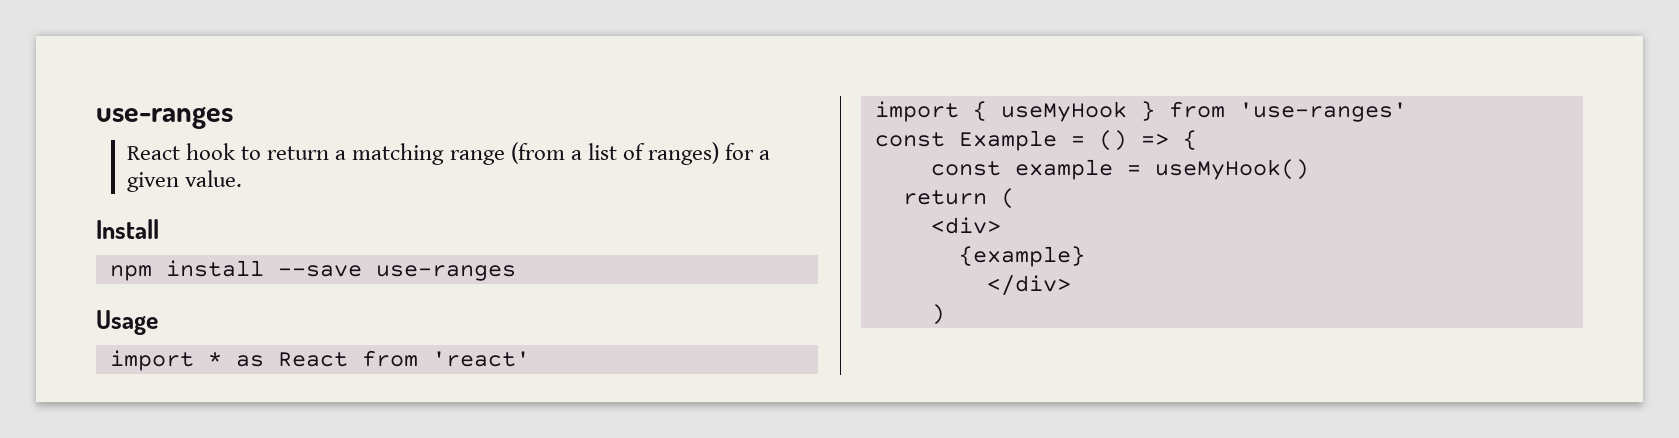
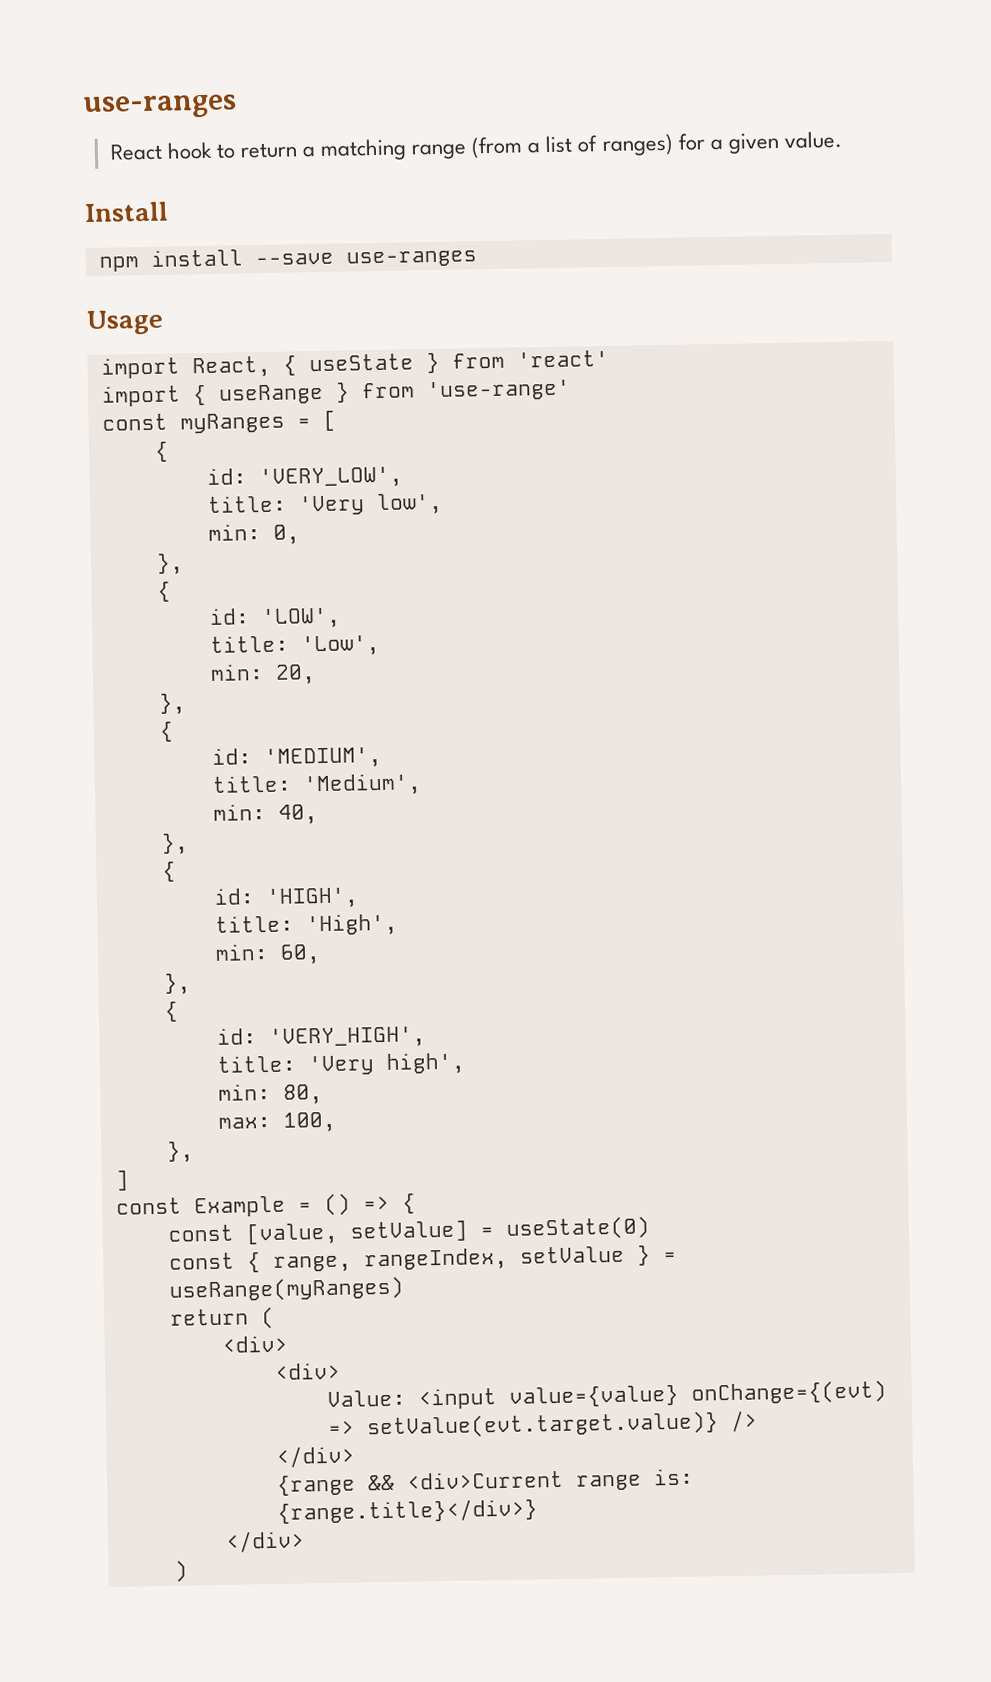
- import * as React from 'react'
+ import React, { useState } from 'react'
- import { useMyHook } from 'use-ranges'
+ import { useRange } from 'use-range'
+ const myRanges = [
+ {
+ id: 'VERY_LOW',
+ title: 'Very low',
+ min: 0,
+ },
+ {
+ id: 'LOW',
+ title: 'Low',
+ min: 20,
+ },
+ {
+ id: 'MEDIUM',
+ title: 'Medium',
+ min: 40,
+ },
+ {
+ id: 'HIGH',
+ title: 'High',
+ min: 60,
+ },
+ {
+ id: 'VERY_HIGH',
+ title: 'Very high',
+ min: 80,
+ max: 100,
+ },
+ ]
- const example = useMyHook()
+ const [value, setValue] = useState(0)
+ const { range, rangeIndex, setValue } = useRange(myRanges)
  return (
  <div>
- {example}
+ <div>
+ Value: <input value={value} onChange={(evt) => setValue(evt.target.value)} />
+ </div>
+ {range && <div>Current range is: {range.title}</div>}

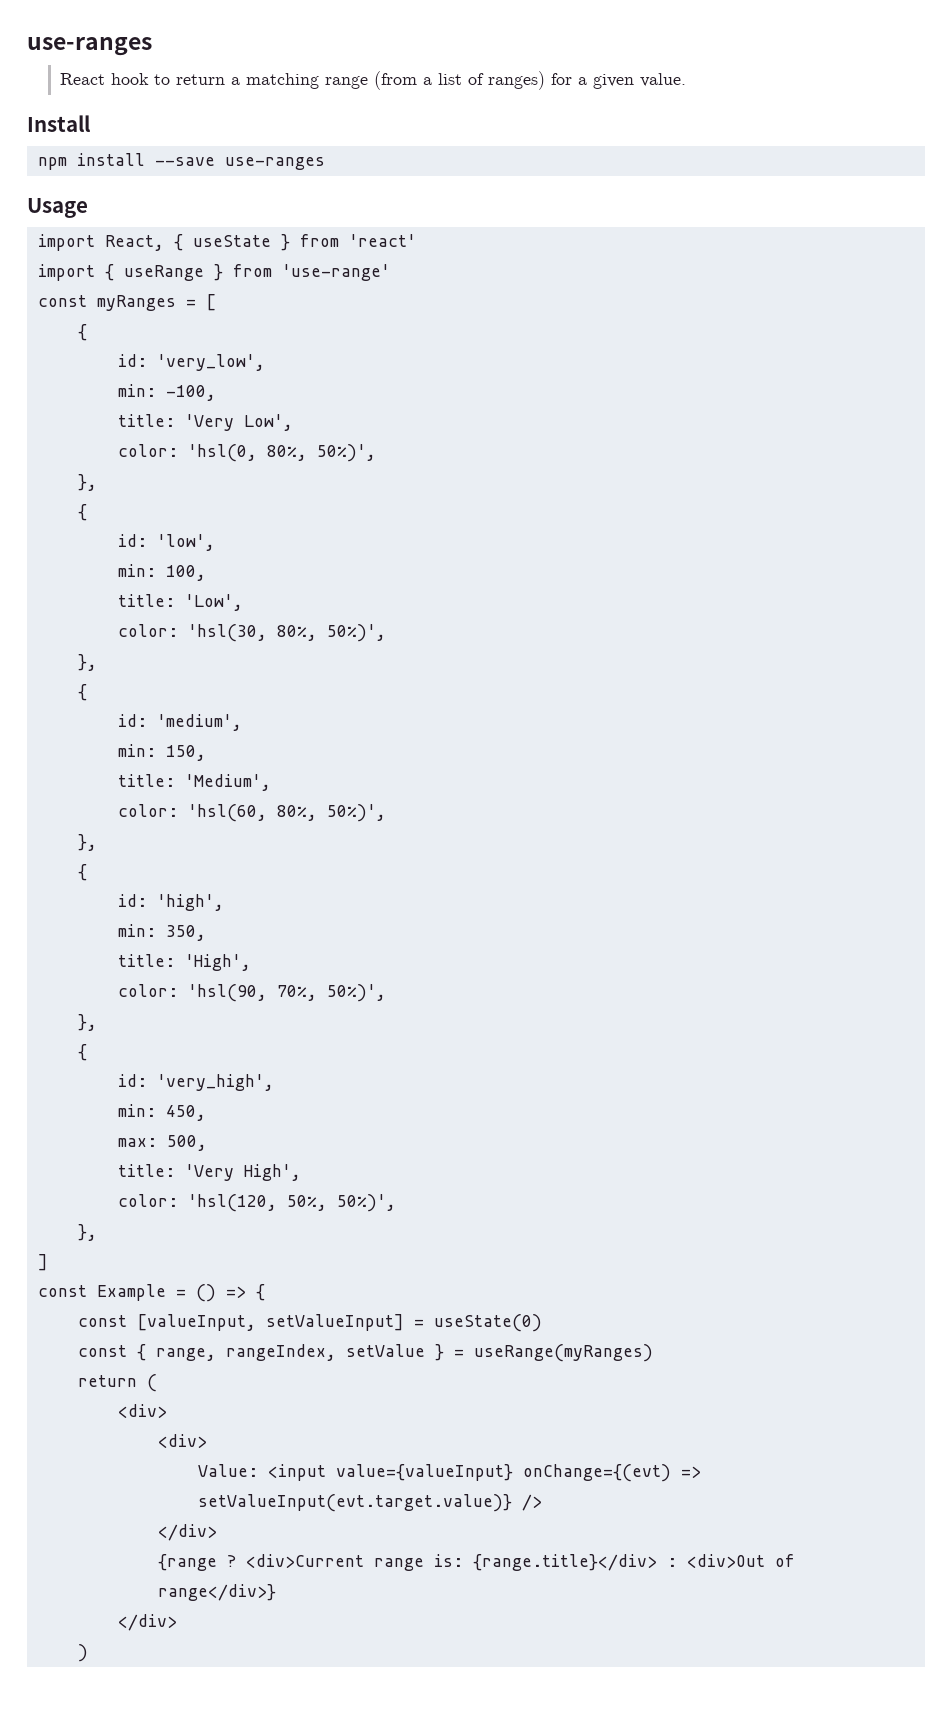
- id: 'VERY_LOW',
- title: 'Very low',
- min: 0,
+ id: 'very_low',
+ min: -100,
+ title: 'Very Low',
+ color: 'hsl(0, 80%, 50%)',
  },
  {
- id: 'LOW',
+ id: 'low',
+ min: 100,
- min: 20,
+ color: 'hsl(30, 80%, 50%)',
  },
  {
- id: 'MEDIUM',
+ id: 'medium',
+ min: 150,
- min: 40,
+ color: 'hsl(60, 80%, 50%)',
  },
  {
- id: 'HIGH',
+ id: 'high',
+ min: 350,
- min: 60,
+ color: 'hsl(90, 70%, 50%)',
  },
  {
- id: 'VERY_HIGH',
- title: 'Very high',
- min: 80,
- max: 100,
+ id: 'very_high',
+ min: 450,
+ max: 500,
+ title: 'Very High',
+ color: 'hsl(120, 50%, 50%)',
- const [value, setValue] = useState(0)
+ const [valueInput, setValueInput] = useState(0)
- Value: <input value={value} onChange={(evt) => setValue(evt.target.value)} />
+ Value: <input value={valueInput} onChange={(evt) => setValueInput(evt.target.value)} />
- {range && <div>Current range is: {range.title}</div>}
+ {range ? <div>Current range is: {range.title}</div> : <div>Out of range</div>}

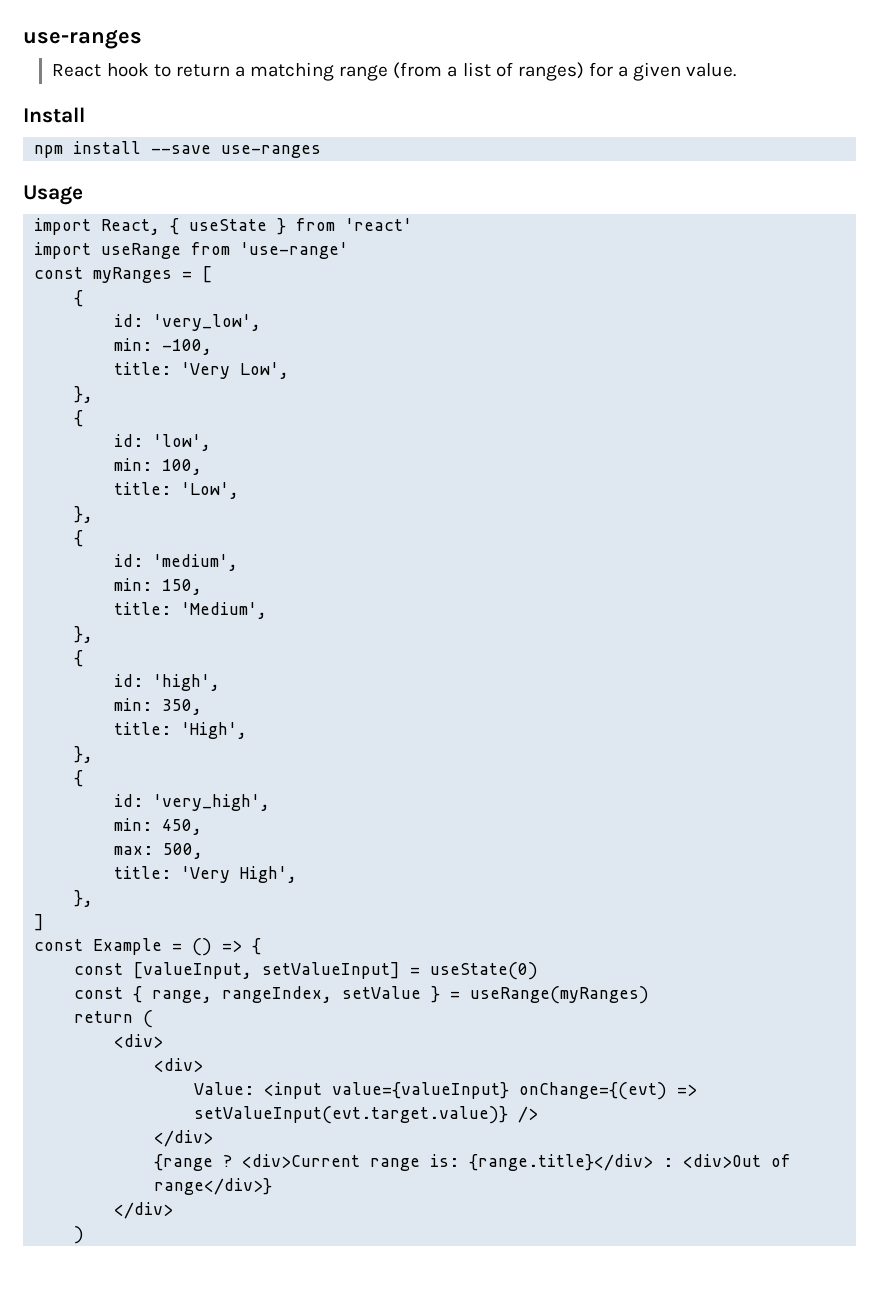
- import { useRange } from 'use-range'
+ import useRange from 'use-range'
- color: 'hsl(0, 80%, 50%)',
- color: 'hsl(30, 80%, 50%)',
- color: 'hsl(60, 80%, 50%)',
- color: 'hsl(90, 70%, 50%)',
- color: 'hsl(120, 50%, 50%)',

